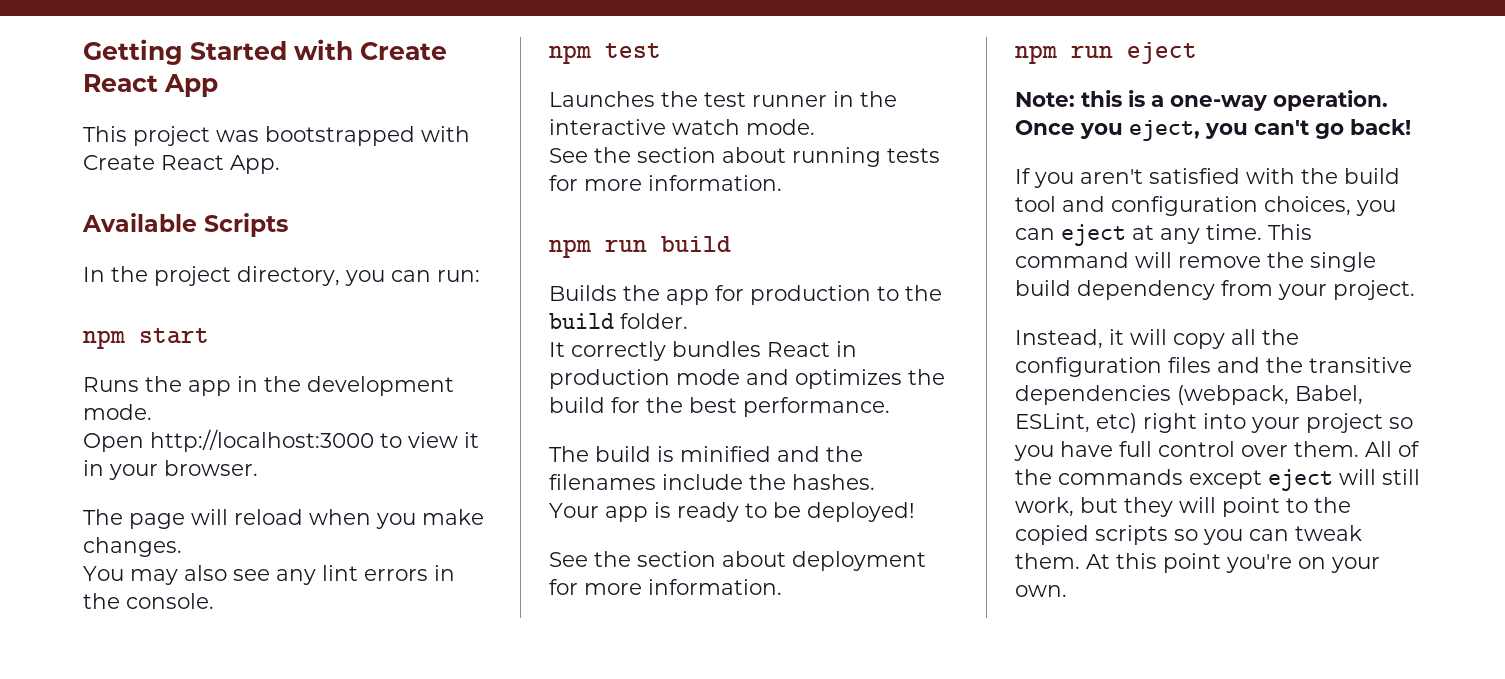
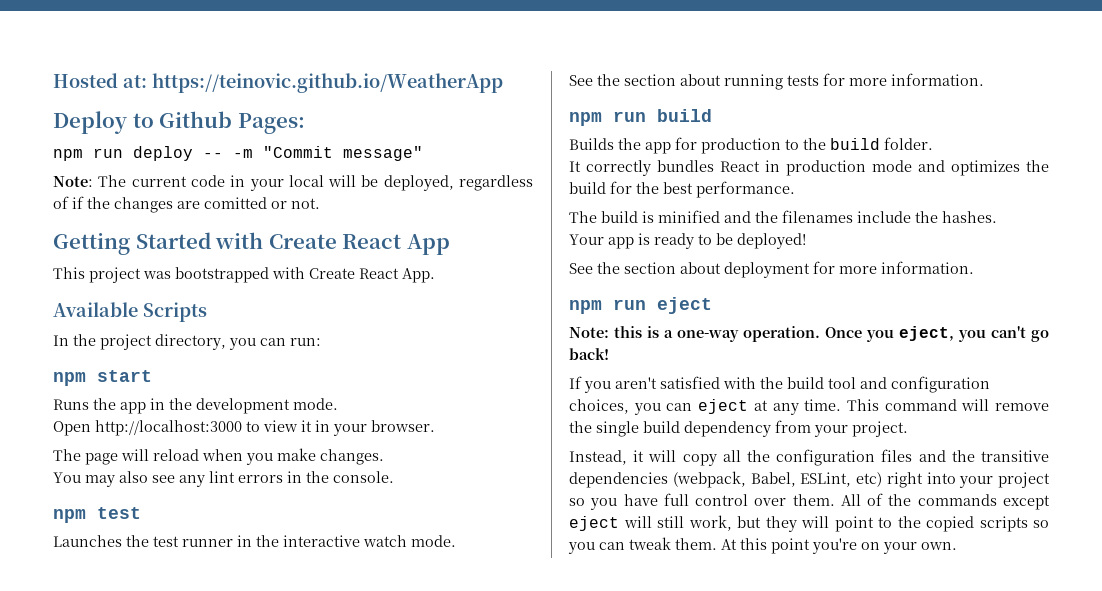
+ Hosted at: https://teinovic.github.io/WeatherApp
+ Deploy to Github Pages:
+ npm run deploy -- -m "Commit message"
+ Note: The current code in your local will be deployed, regardless of if the changes are comitted or not.

